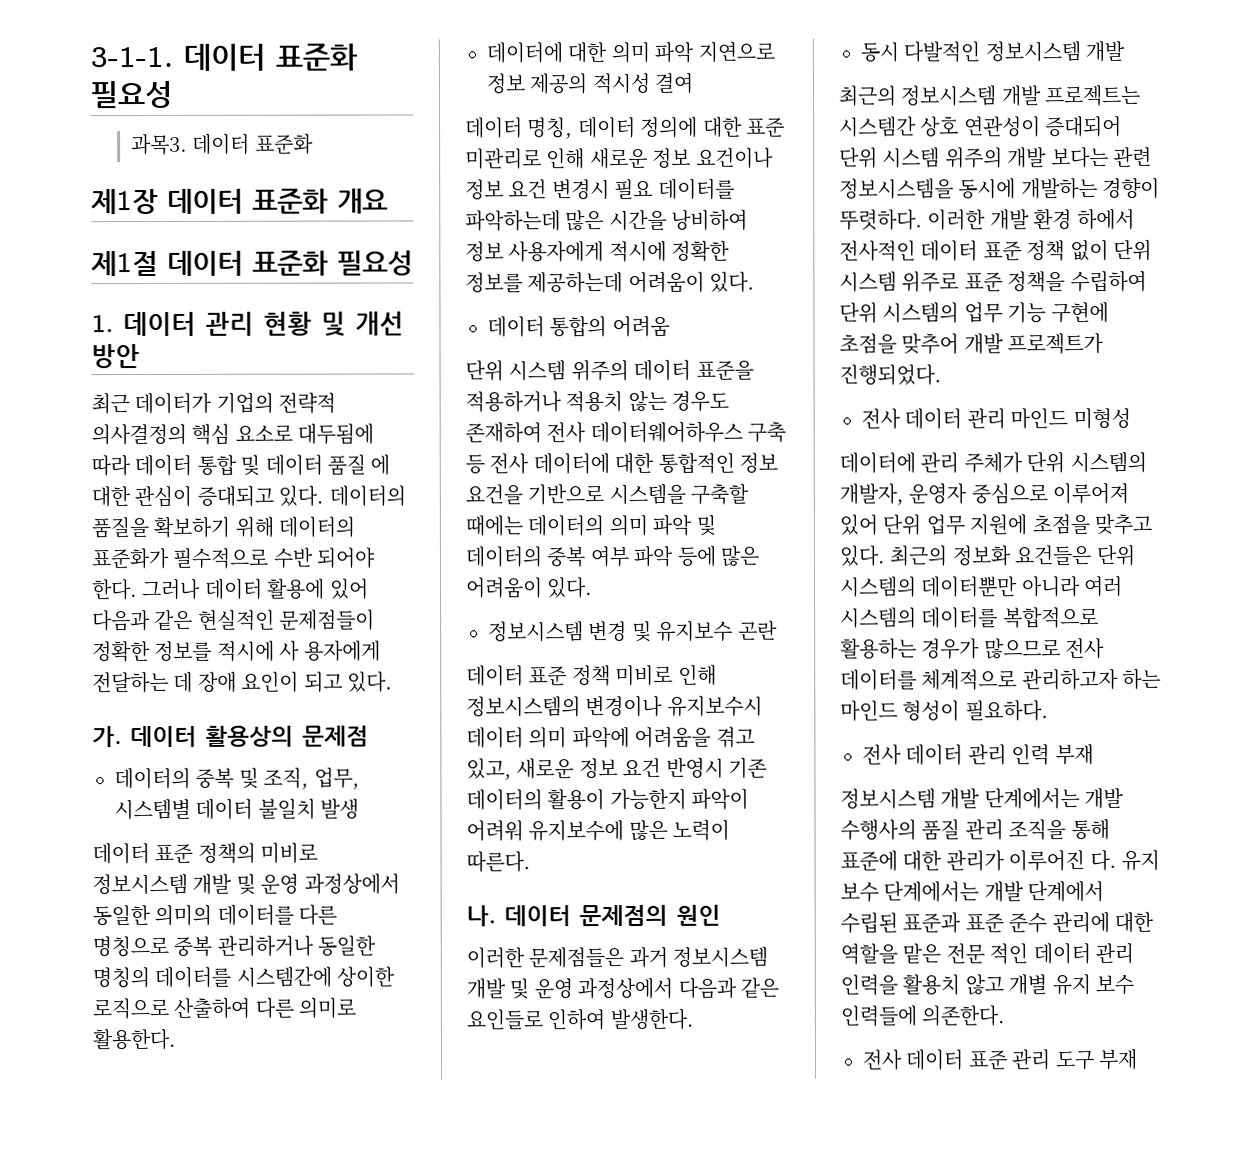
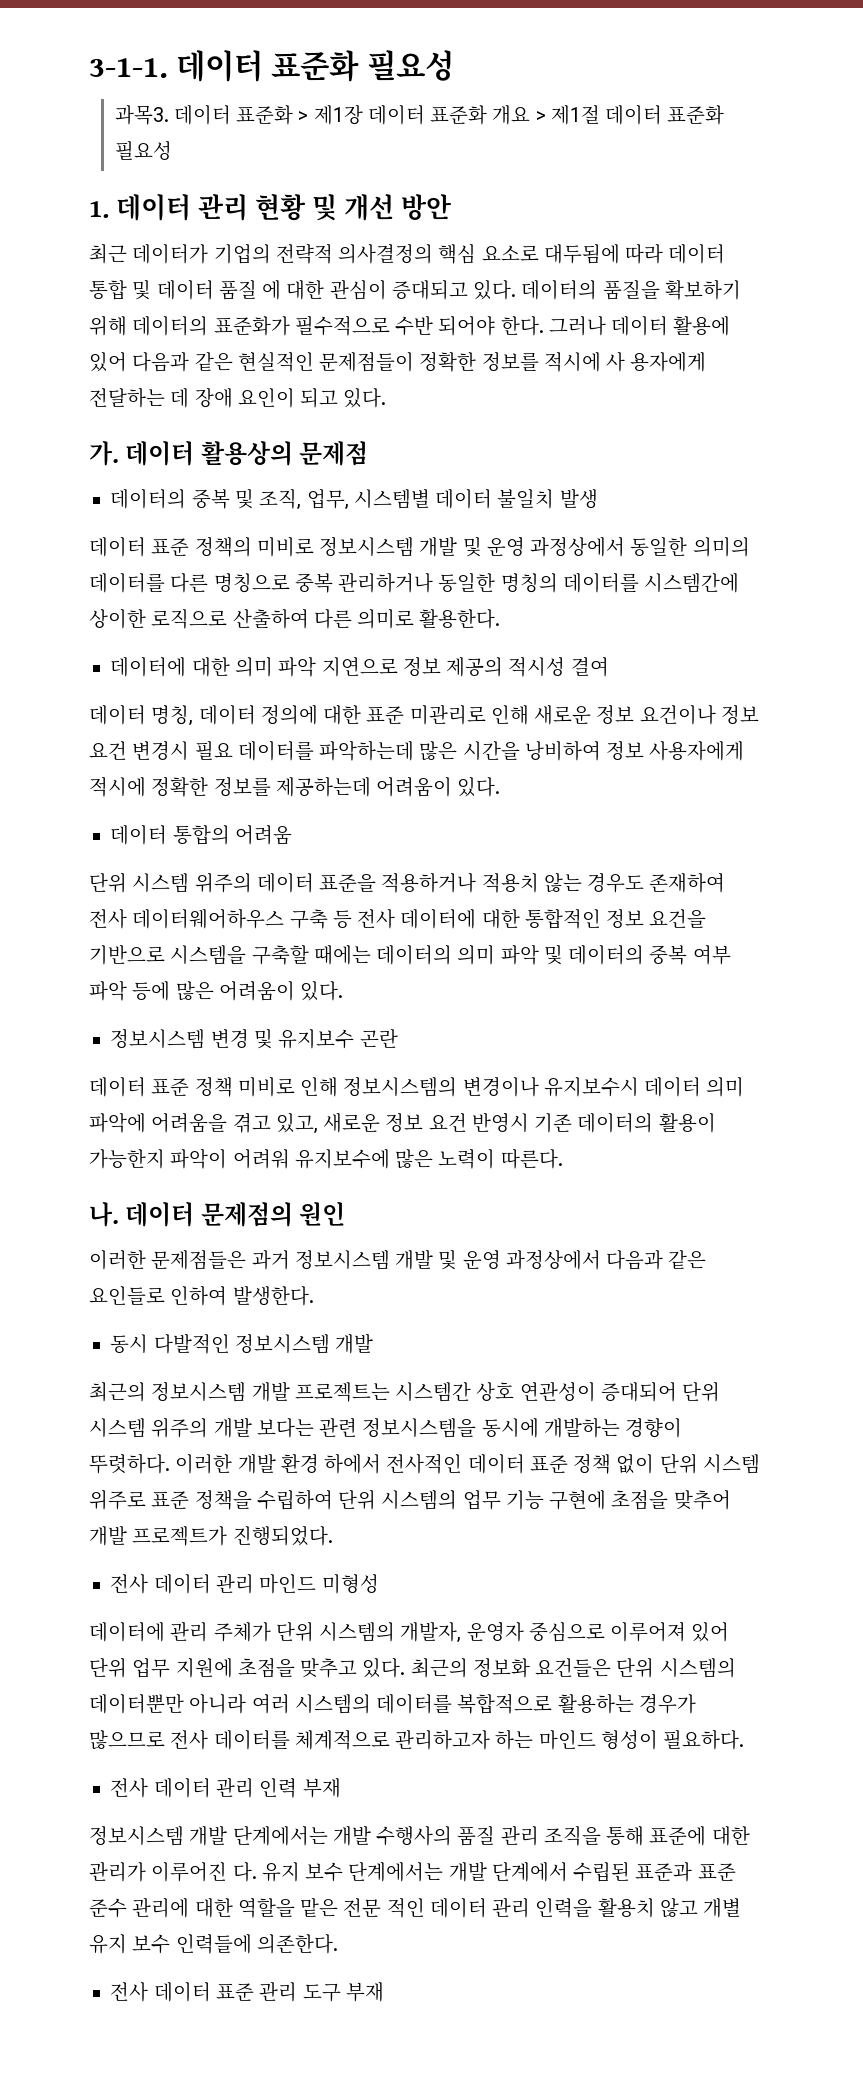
- 과목3. 데이터 표준화
- 제1장 데이터 표준화 개요
- 제1절 데이터 표준화 필요성
+ 과목3. 데이터 표준화 > 제1장 데이터 표준화 개요 > 제1절 데이터 표준화 필요성

